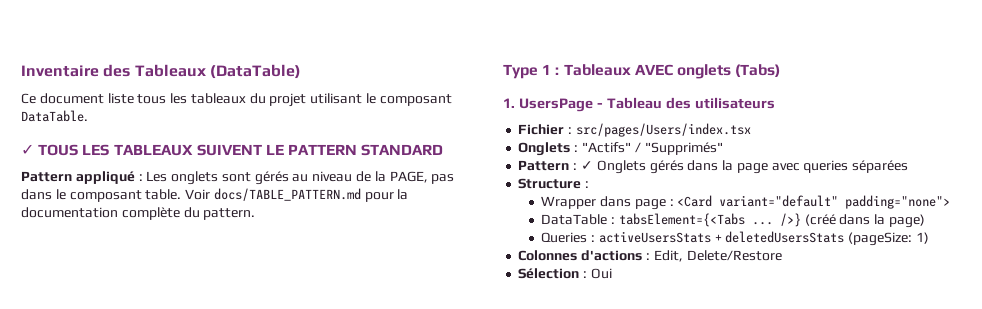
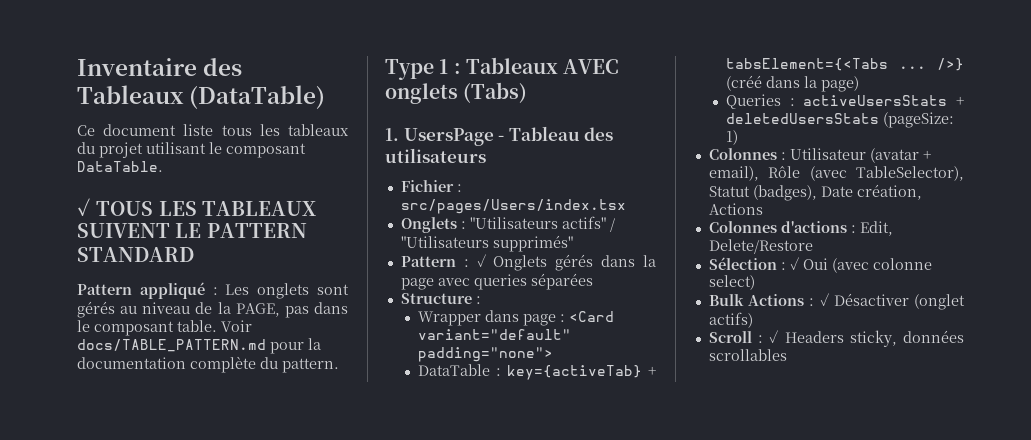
- Onglets : "Actifs" / "Supprimés"
+ Onglets : "Utilisateurs actifs" / "Utilisateurs supprimés"
- DataTable : tabsElement={<Tabs ...
+ DataTable : key={activeTab} + tabsElement={<Tabs ...
+ Colonnes : Utilisateur (avatar + email), Rôle (avec TableSelector), Statut (badges), Date création, Actions
- Sélection : Oui
+ Sélection : ✓ Oui (avec colonne select)
+ Bulk Actions : ✓ Désactiver (onglet actifs)
+ Scroll : ✓ Headers sticky, données scrollables

